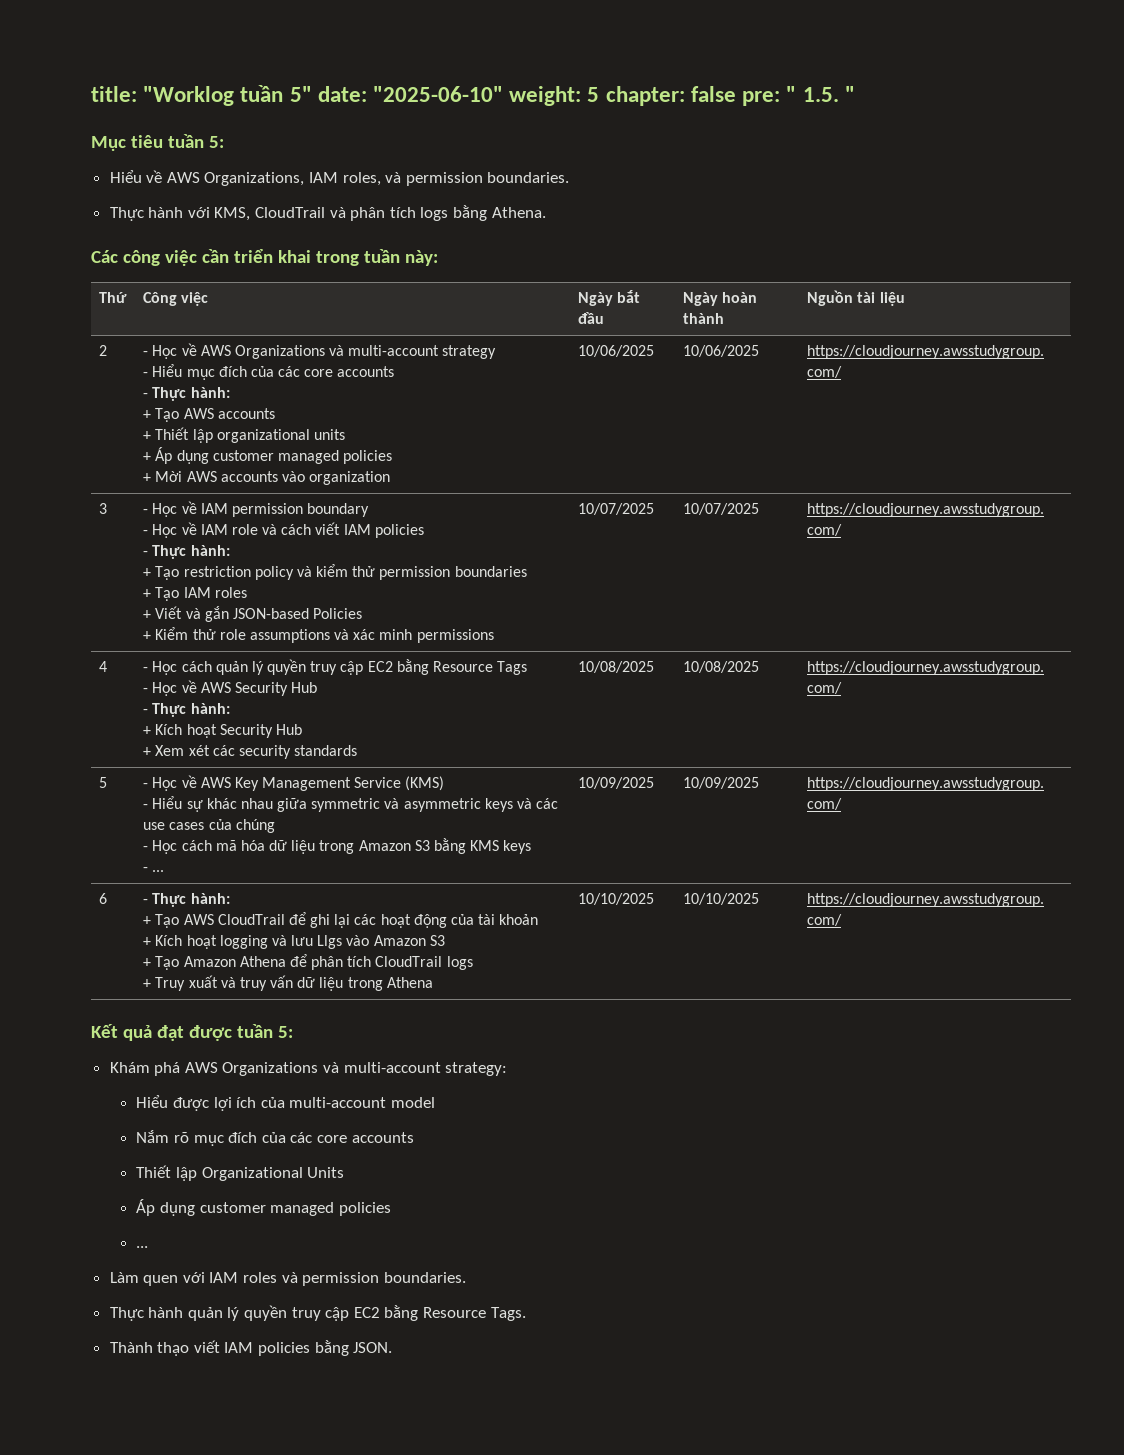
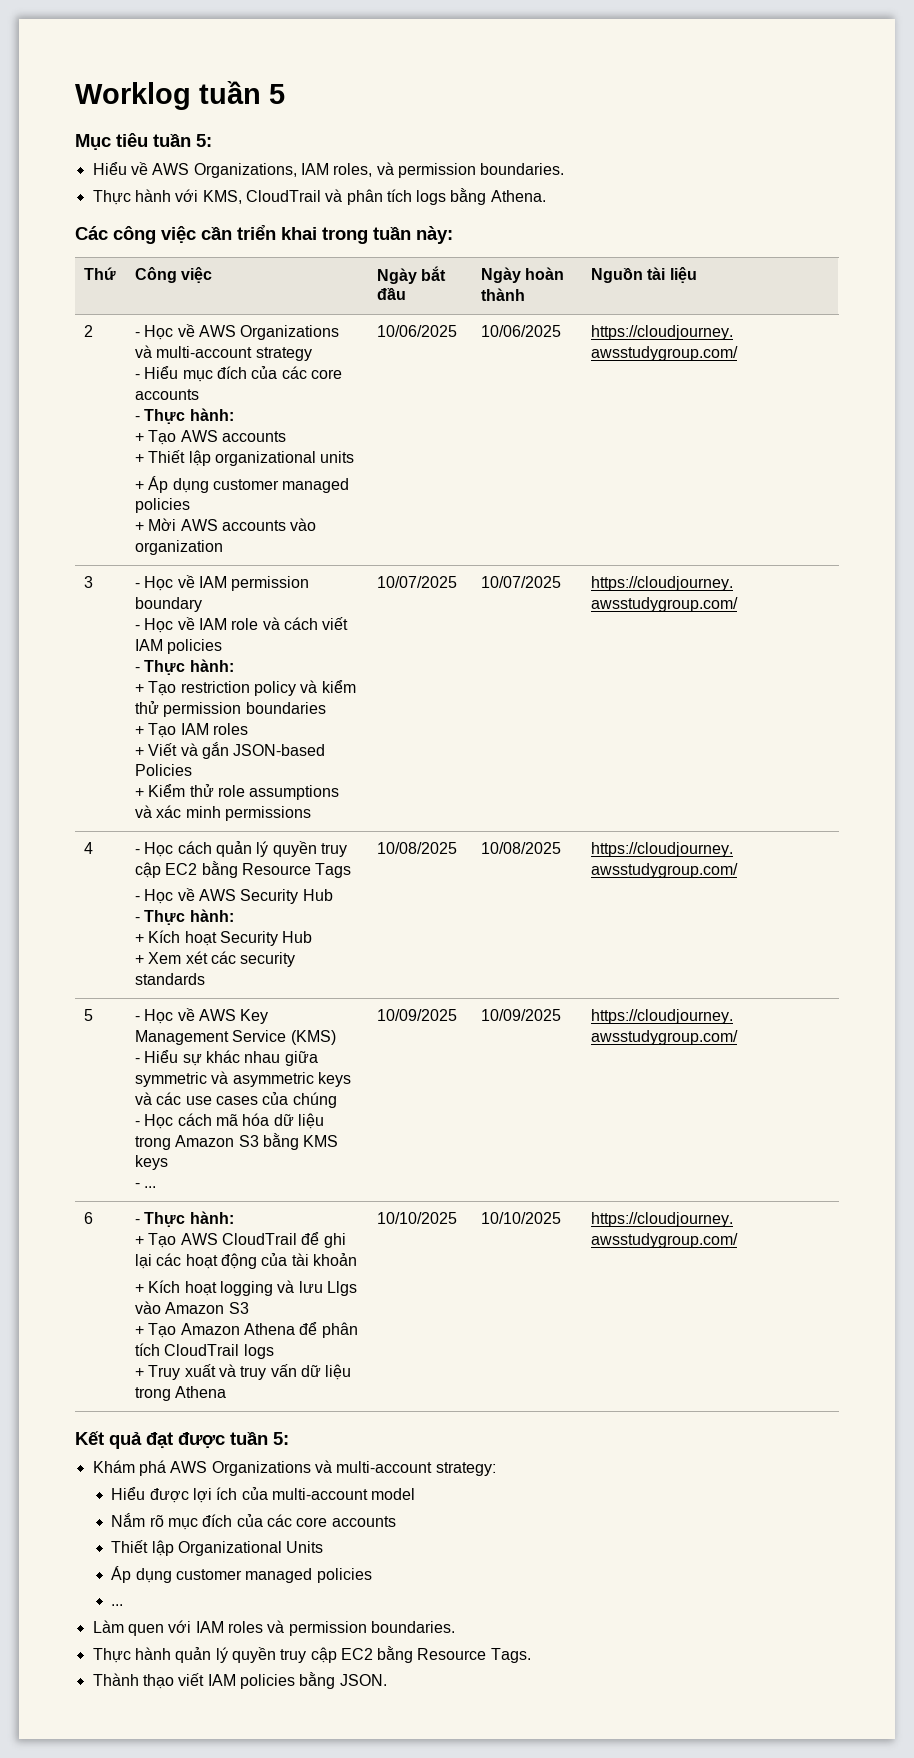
- title: "Worklog tuần 5" date: "2025-06-10" weight: 5 chapter: false pre: " 1.5. "
+ Worklog tuần 5

